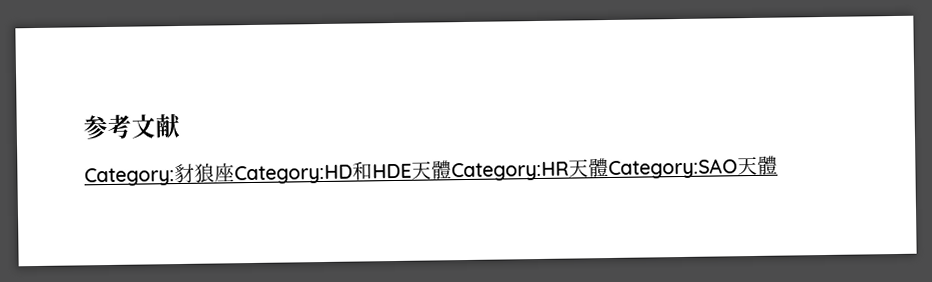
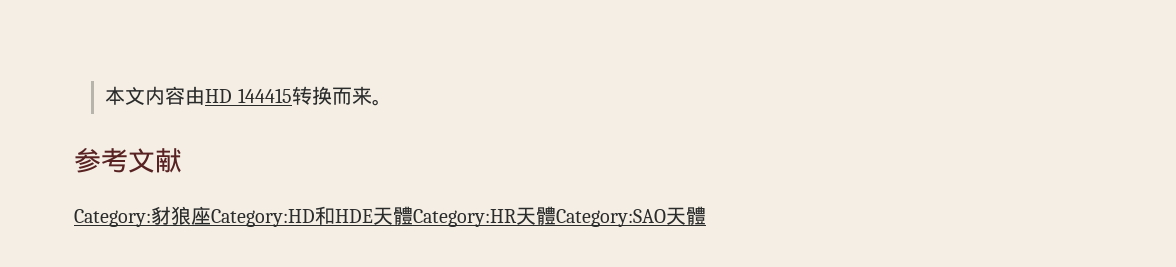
+ 本文内容由HD 144415转换而来。

